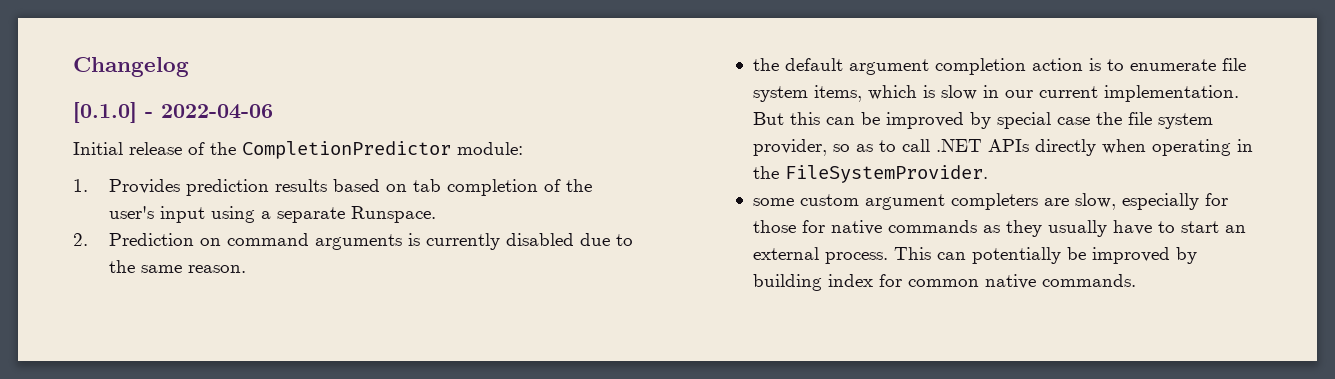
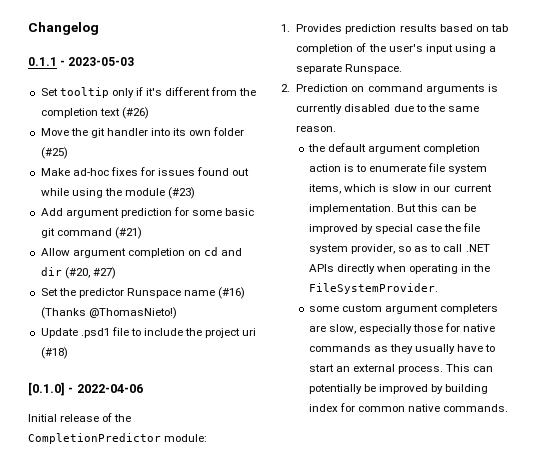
+ 0.1.1 - 2023-05-03
+ Set tooltip only if it's different from the completion text (#26)
+ Move the git handler into its own folder (#25)
+ Make ad-hoc fixes for issues found out while using the module (#23)
+ Add argument prediction for some basic git command (#21)
+ Allow argument completion on cd and dir (#20, #27)
+ Set the predictor Runspace name (#16) (Thanks @ThomasNieto!)
+ Update .psd1 file to include the project uri (#18)
- some custom argument completers are slow, especially for those for native commands as they usually have to start an external process.
+ some custom argument completers are slow, especially those for native commands as they usually have to start an external process.

